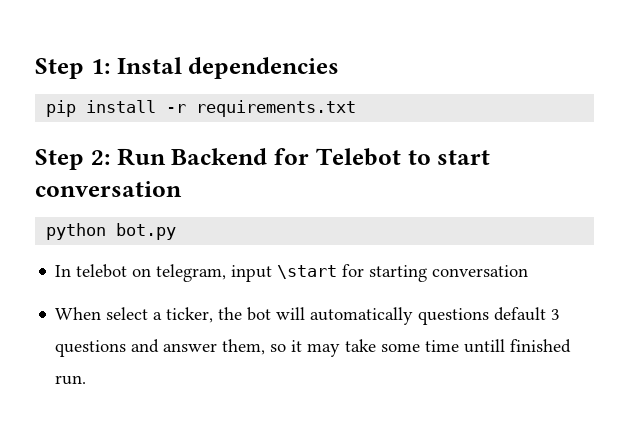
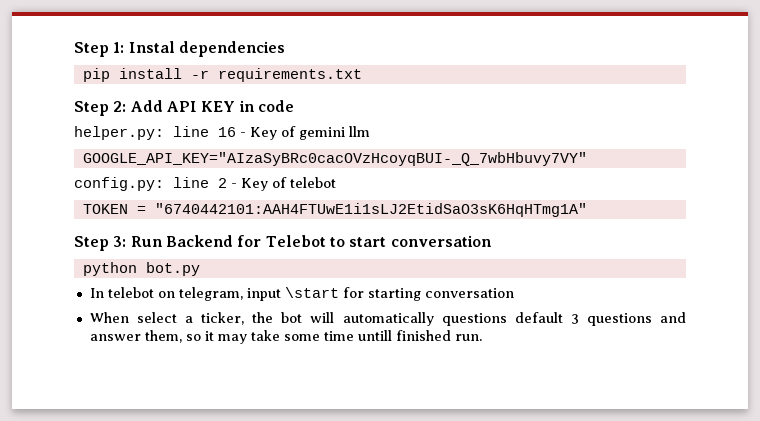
- Step 2: Run Backend for Telebot to start conversation
+ Step 2: Add API KEY in code
+ helper.py: line 16 - Key of gemini llm
+ GOOGLE_API_KEY="AIzaSyBRc0cacOVzHcoyqBUI-_Q_7wbHbuvy7VY"
+ config.py: line 2 - Key of telebot
+ TOKEN = "6740442101:AAH4FTUwE1i1sLJ2EtidSaO3sK6HqHTmg1A"
+ Step 3: Run Backend for Telebot to start conversation

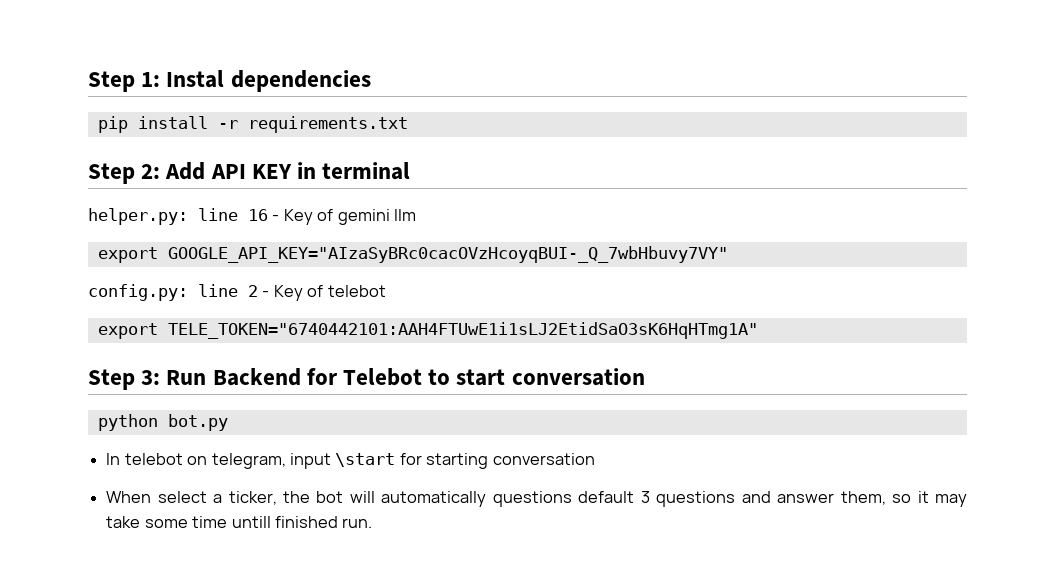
- Step 2: Add API KEY in code
+ Step 2: Add API KEY in terminal
- GOOGLE_API_KEY="AIzaSyBRc0cacOVzHcoyqBUI-_Q_7wbHbuvy7VY"
+ export GOOGLE_API_KEY="AIzaSyBRc0cacOVzHcoyqBUI-_Q_7wbHbuvy7VY"
- TOKEN = "6740442101:AAH4FTUwE1i1sLJ2EtidSaO3sK6HqHTmg1A"
+ export TELE_TOKEN="6740442101:AAH4FTUwE1i1sLJ2EtidSaO3sK6HqHTmg1A"

